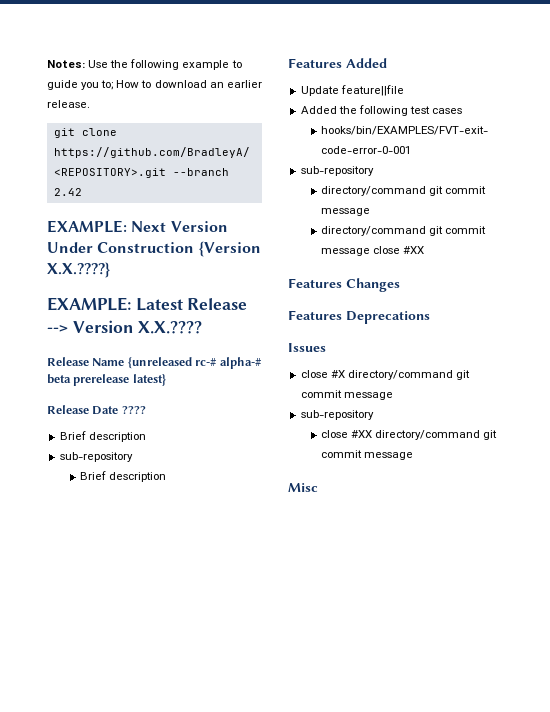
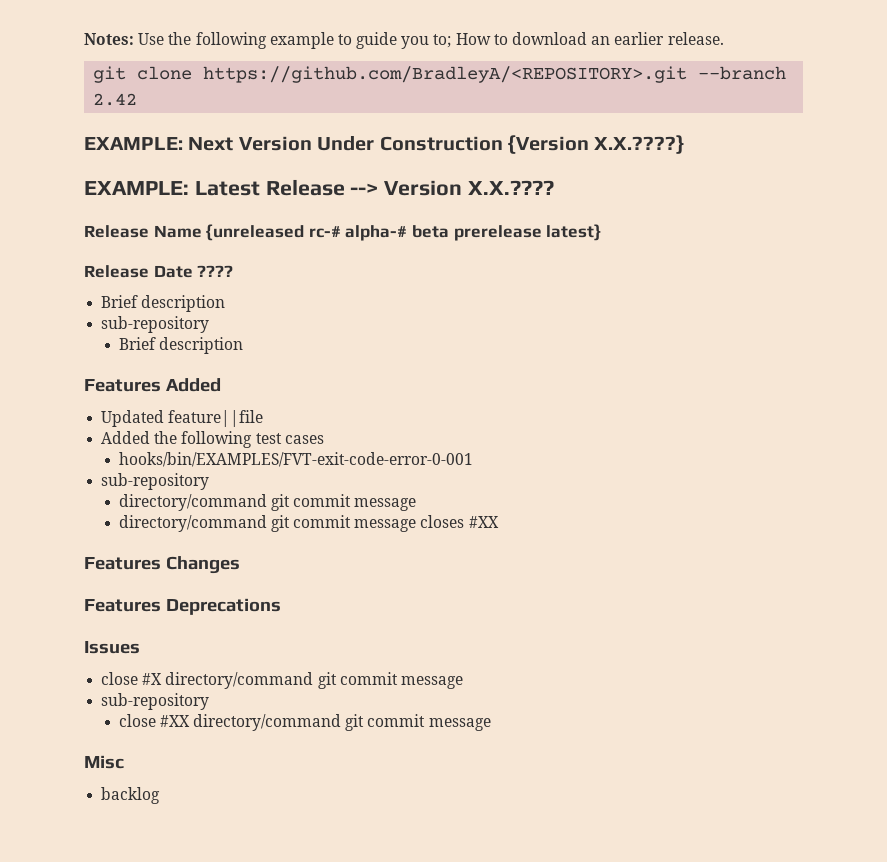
- Update feature||file
+ Updated feature||file
- directory/command git commit message close #XX
+ directory/command git commit message closes #XX
+ backlog

